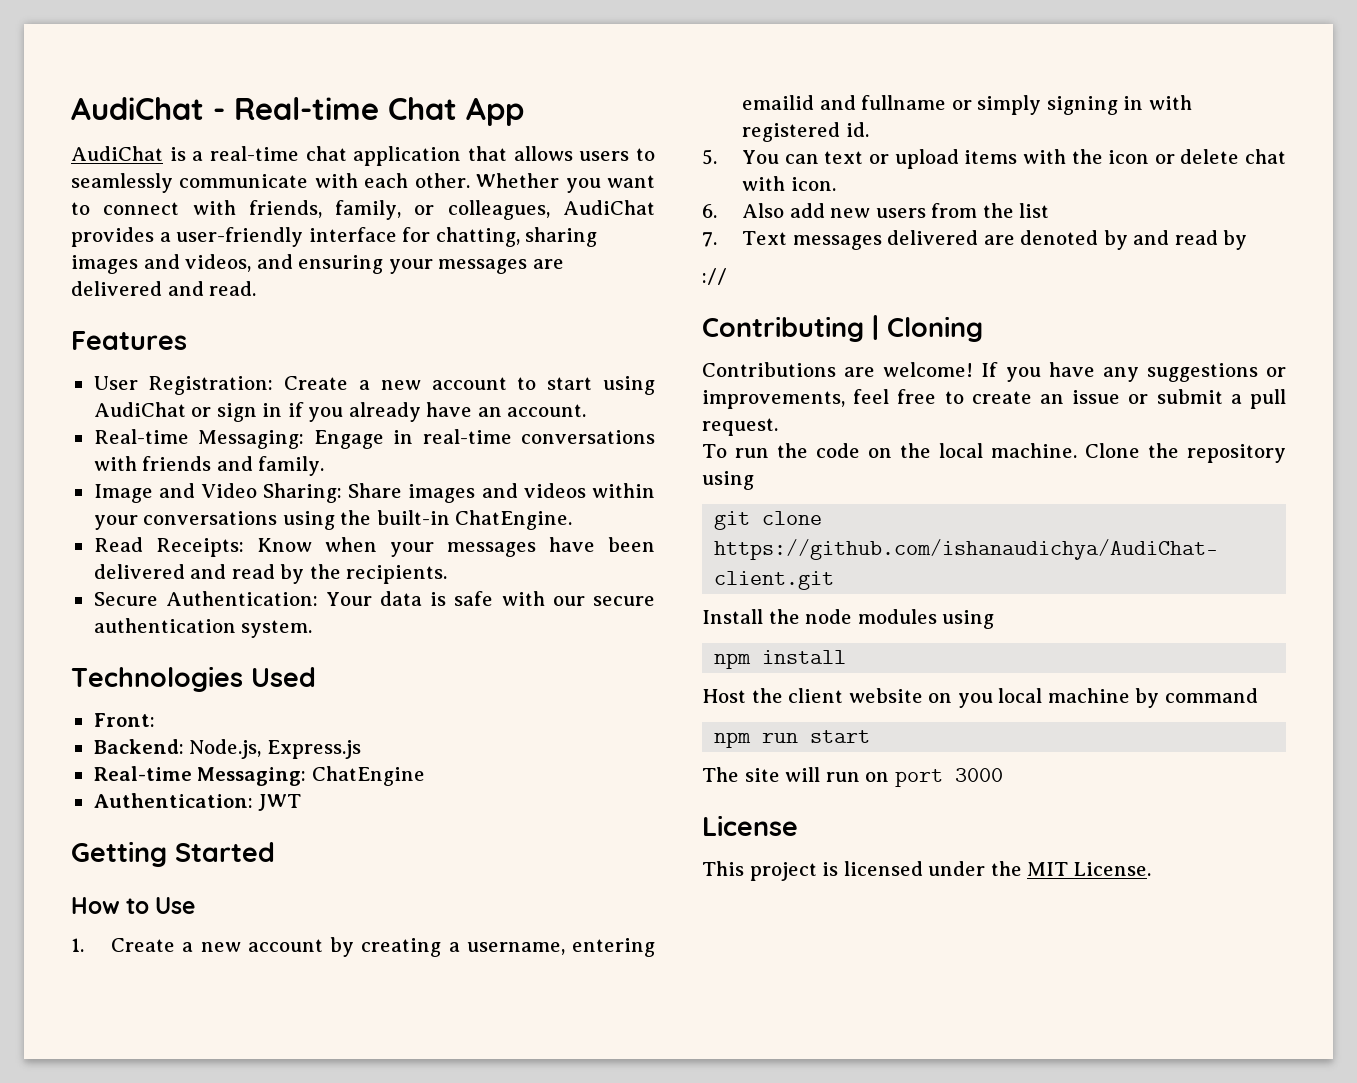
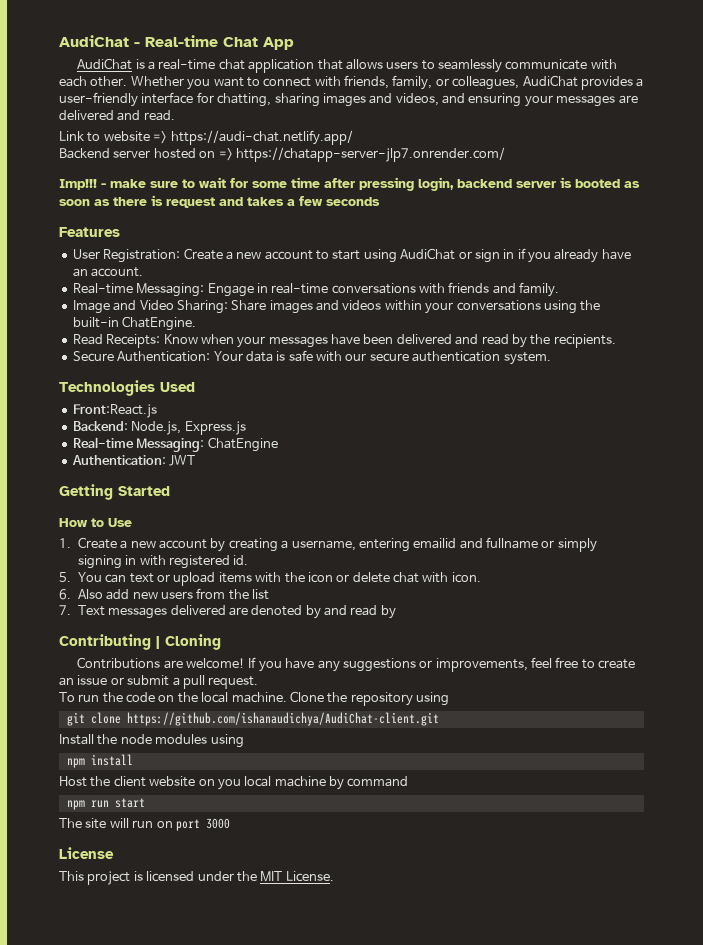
+ Link to website => https://audi-chat.netlify.app/
+ Backend server hosted on => https://chatapp-server-jlp7.onrender.com/
+ Imp!!! - make sure to wait for some time after pressing login, backend server is booted as soon as there is request and takes a few seconds
- Front:
+ Front:React.js
- ://

